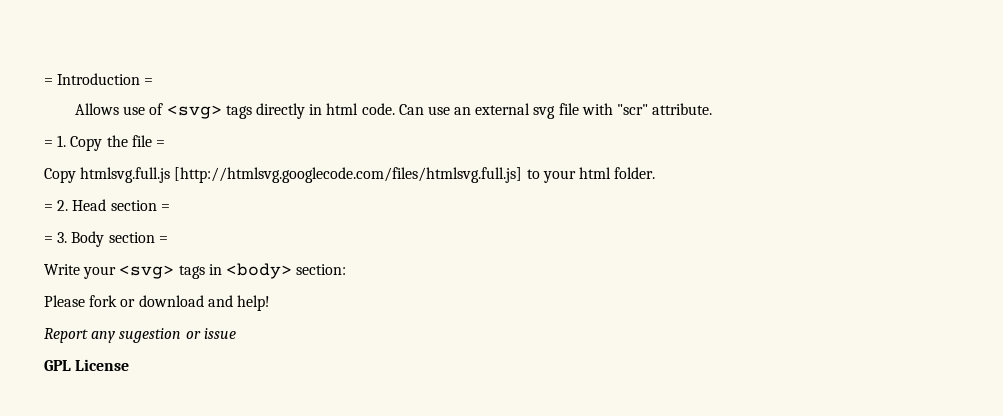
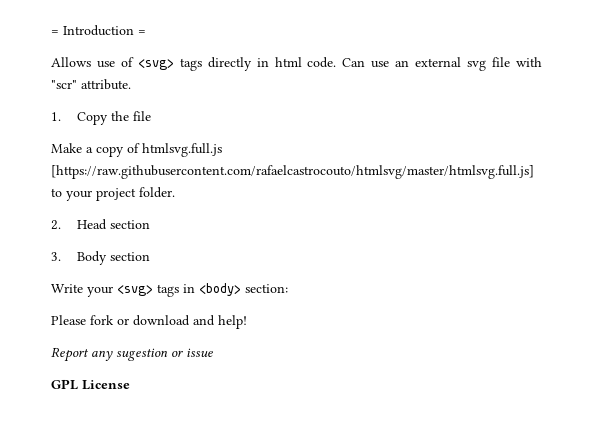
- = 1. Copy the file =
- Copy htmlsvg.full.js [http://htmlsvg.googlecode.com/files/htmlsvg.full.js] to your html folder.
+ 1. Copy the file
+ Make a copy of htmlsvg.full.js [https://raw.githubusercontent.com/rafaelcastrocouto/htmlsvg/master/htmlsvg.full.js] to your project folder.
- = 2. Head section =
- = 3. Body section =
+ 2. Head section
+ 3. Body section

